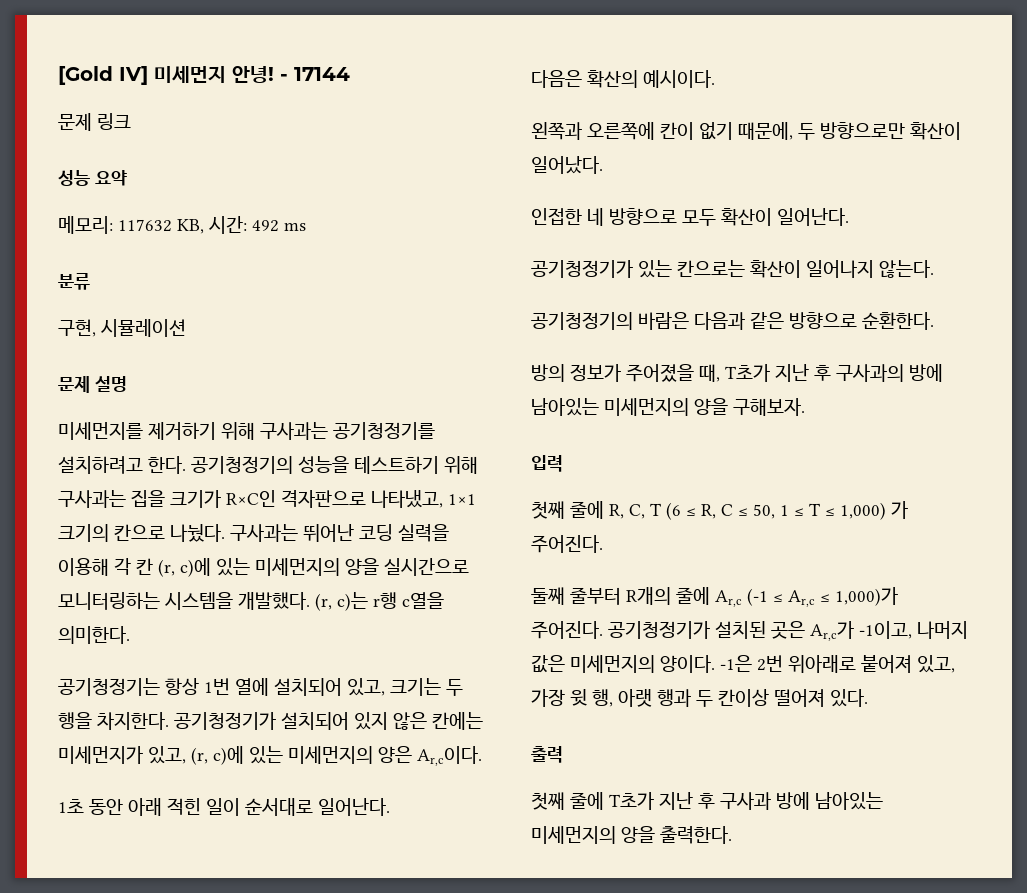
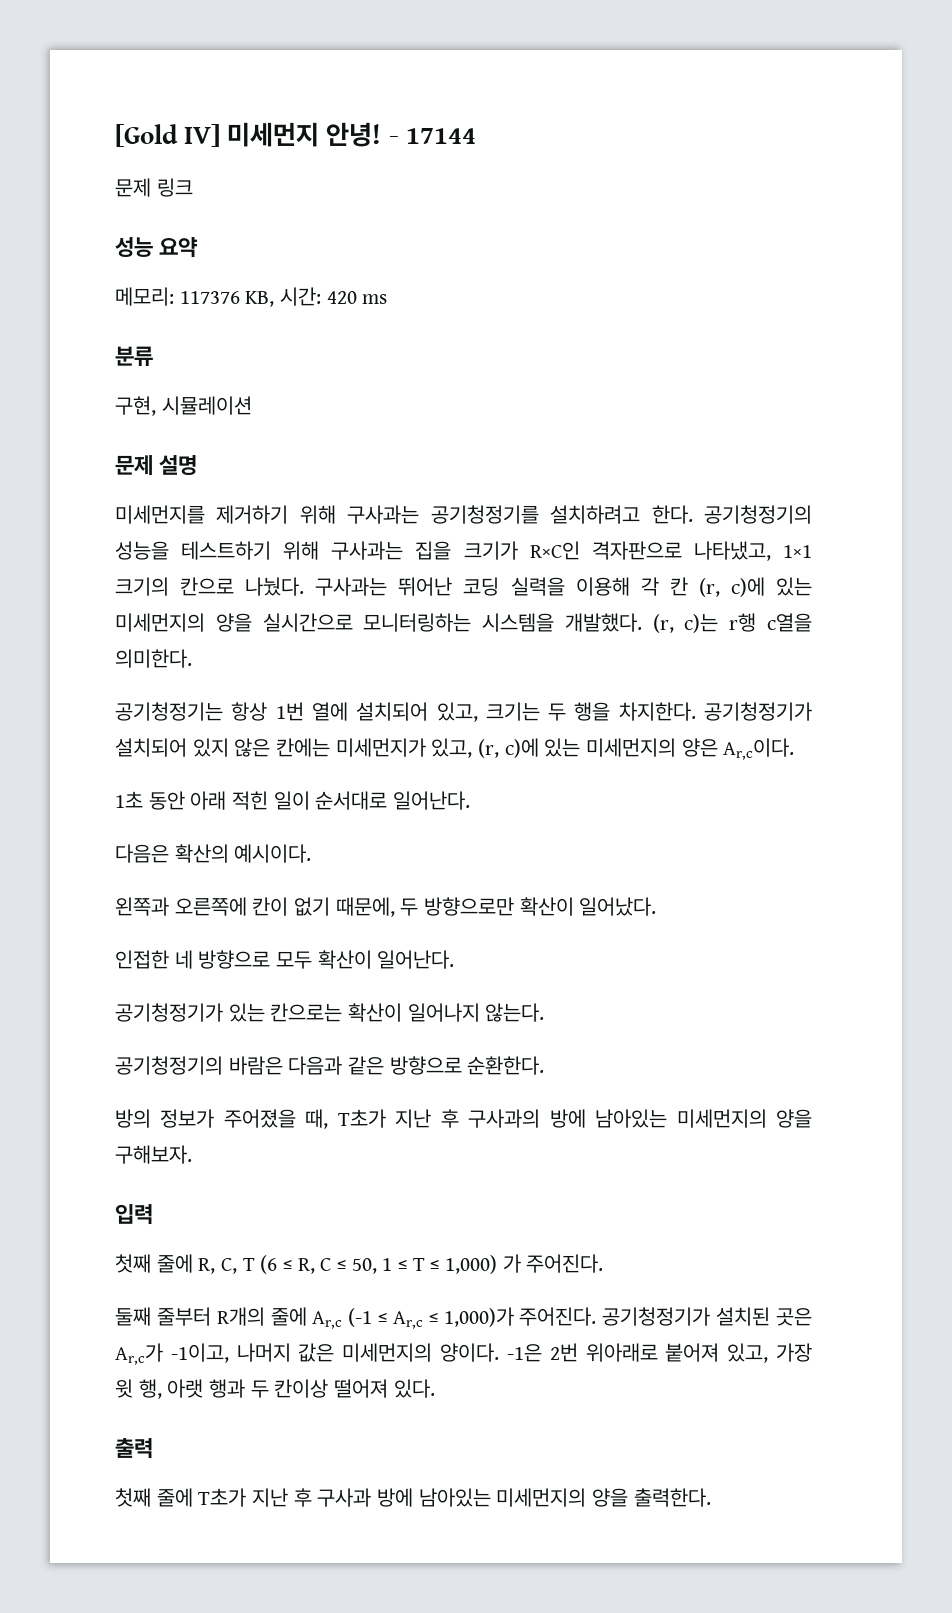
- 메모리: 117632 KB, 시간: 492 ms
+ 메모리: 117376 KB, 시간: 420 ms

